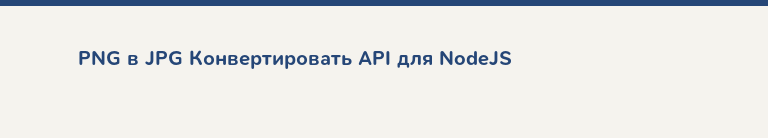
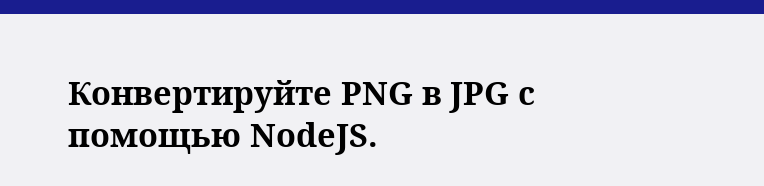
- PNG в JPG Конвертировать API для NodeJS
+ Конвертируйте PNG в JPG с помощью NodeJS.

